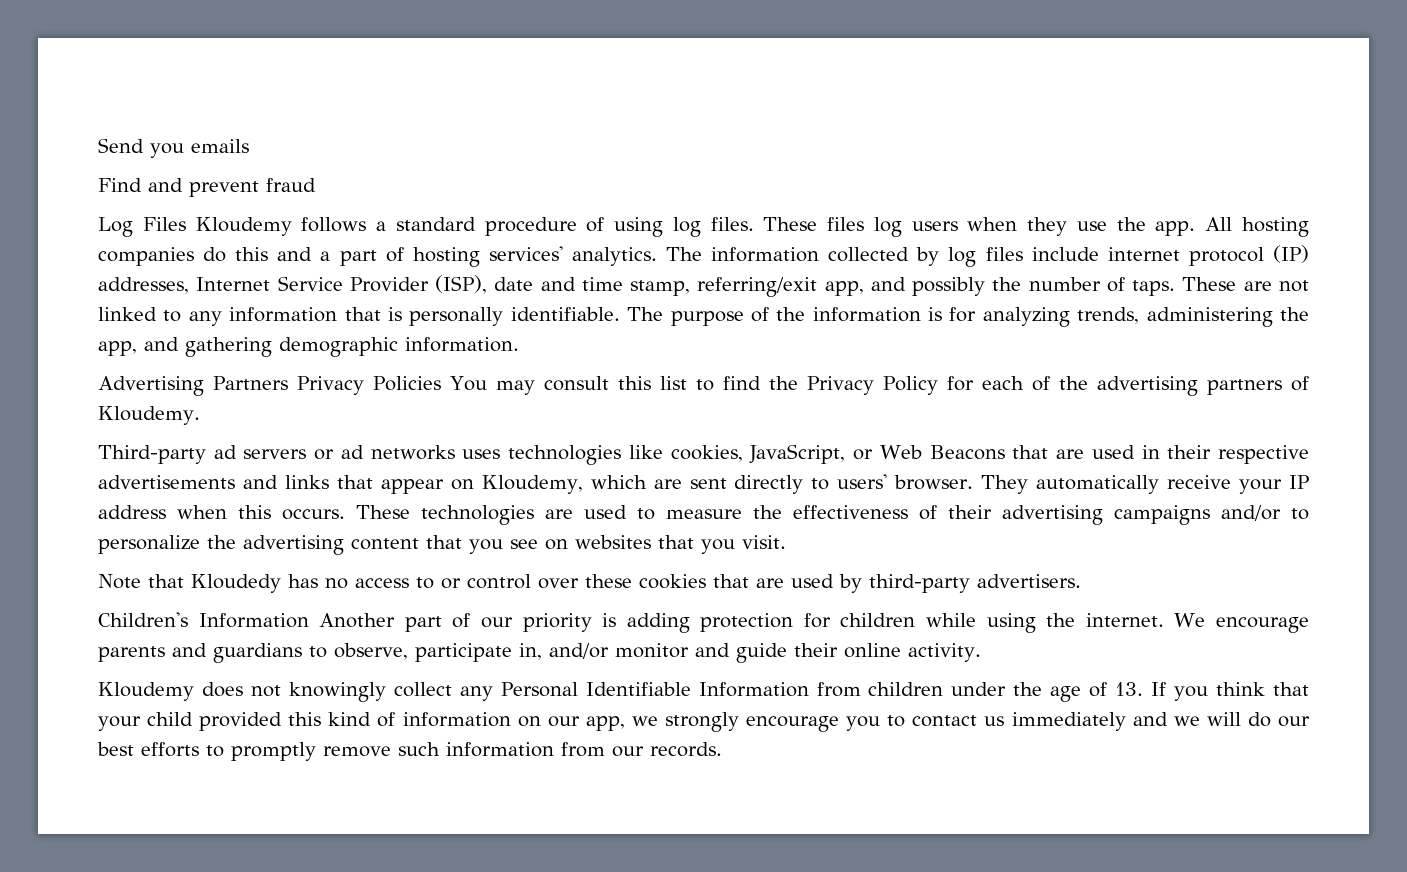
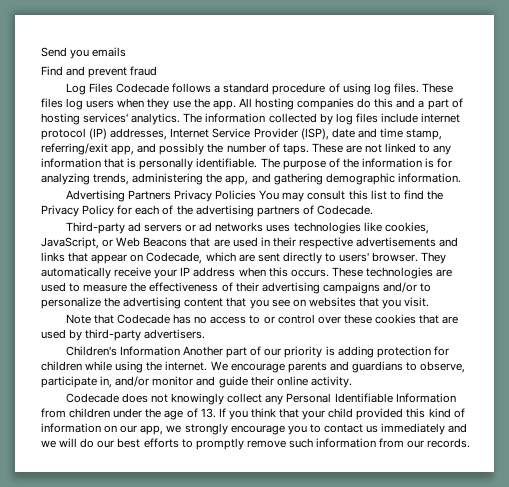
- Log Files Kloudemy follows a standard procedure of using log files.
+ Log Files Codecade follows a standard procedure of using log files.
- Advertising Partners Privacy Policies You may consult this list to find the Privacy Policy for each of the advertising partners of Kloudemy.
+ Advertising Partners Privacy Policies You may consult this list to find the Privacy Policy for each of the advertising partners of Codecade.
- Third-party ad servers or ad networks uses technologies like cookies, JavaScript, or Web Beacons that are used in their respective advertisements and links that appear on Kloudemy, which are sent directly to users' browser.
+ Third-party ad servers or ad networks uses technologies like cookies, JavaScript, or Web Beacons that are used in their respective advertisements and links that appear on Codecade, which are sent directly to users' browser.
- Note that Kloudedy has no access to or control over these cookies that are used by third-party advertisers.
+ Note that Codecade has no access to or control over these cookies that are used by third-party advertisers.
- Kloudemy does not knowingly collect any Personal Identifiable Information from children under the age of 13. If you think that your child provided this kind of information on our app, we strongly encourage you to contact us immediately and we will do our best efforts to promptly remove such information from our records.
+ Codecade does not knowingly collect any Personal Identifiable Information from children under the age of 13. If you think that your child provided this kind of information on our app, we strongly encourage you to contact us immediately and we will do our best efforts to promptly remove such information from our records.

